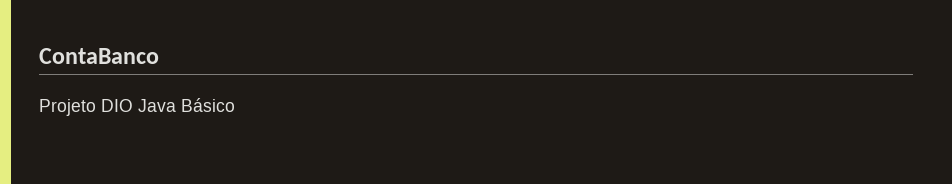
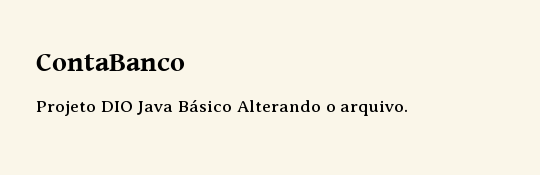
- Projeto DIO Java Básico
+ Projeto DIO Java Básico Alterando o arquivo.

